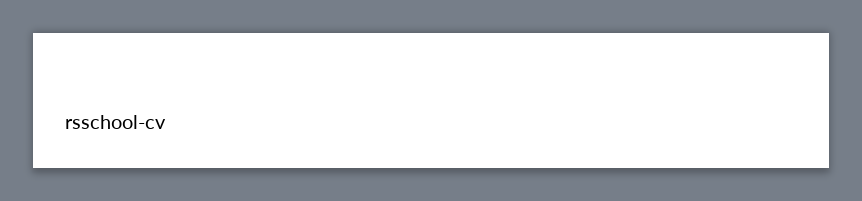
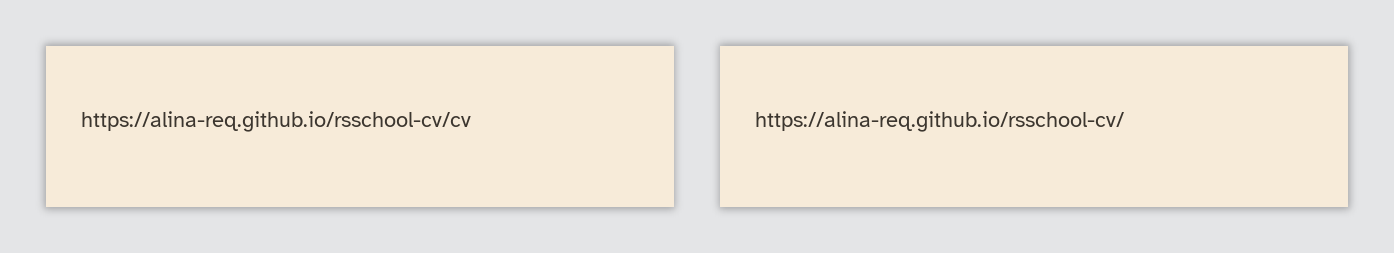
- rsschool-cv
+ https://alina-req.github.io/rsschool-cv/cv https://alina-req.github.io/rsschool-cv/

